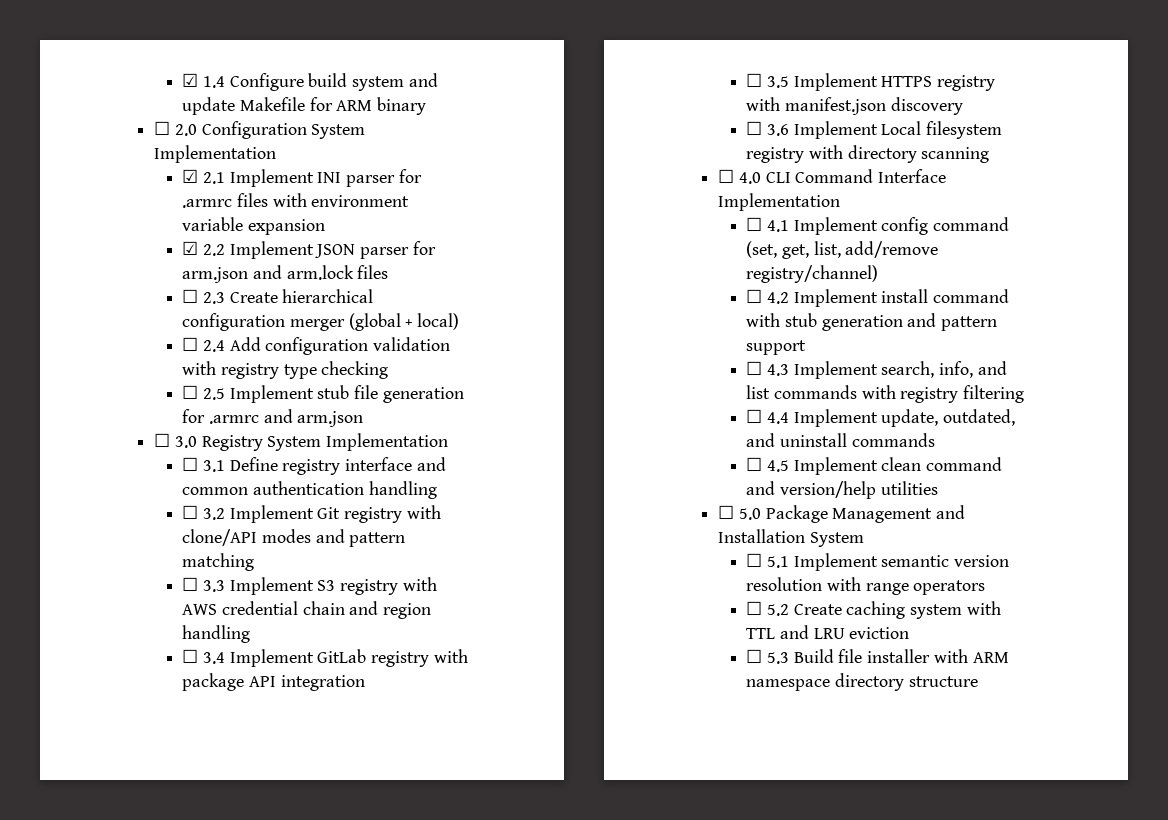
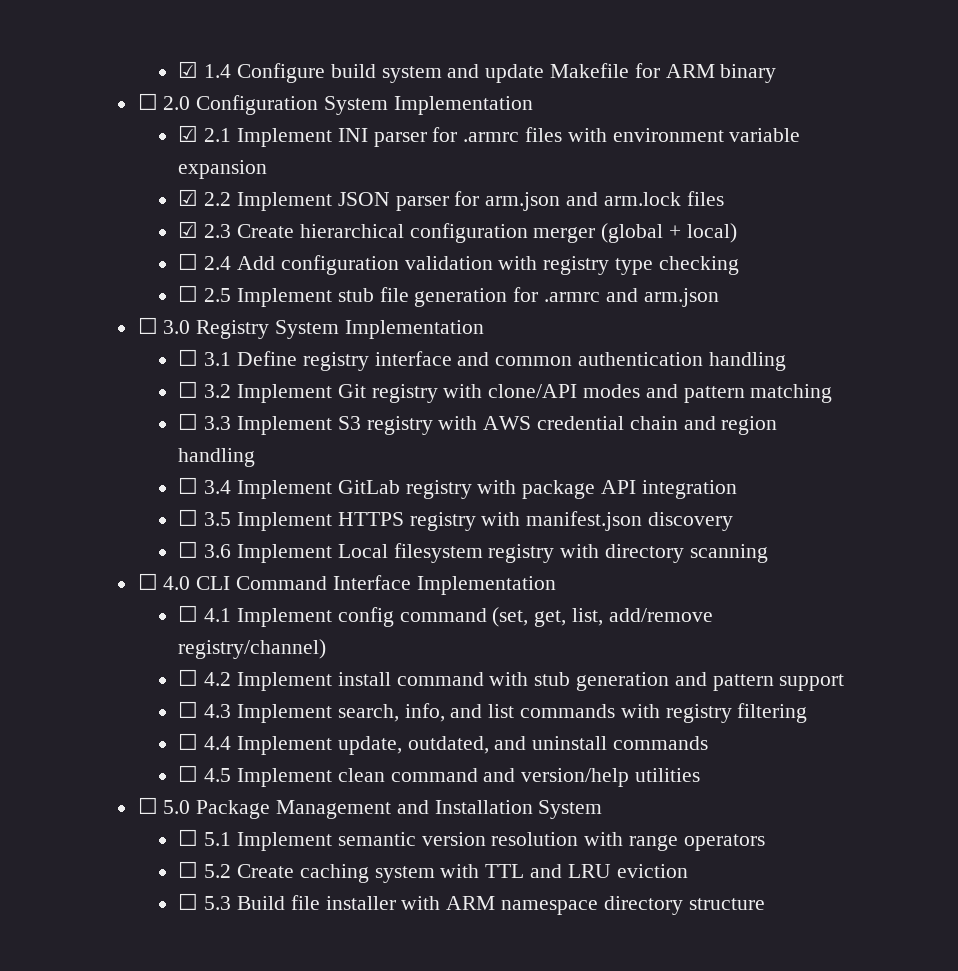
- ☐ 2.3 Create hierarchical configuration merger (global + local)
+ ☑ 2.3 Create hierarchical configuration merger (global + local)

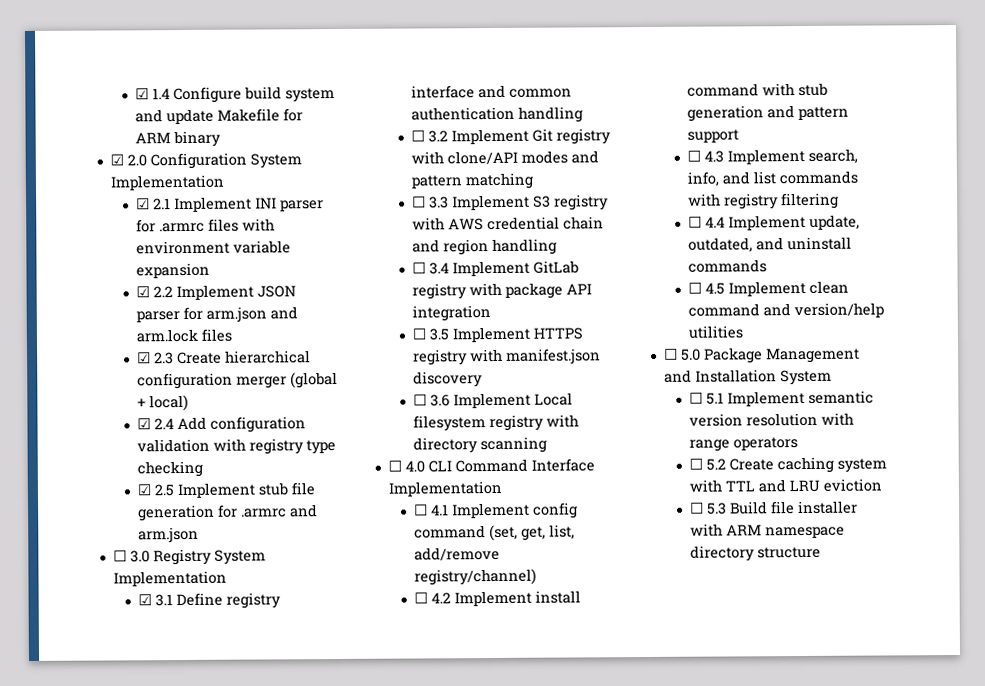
- ☐ 2.0 Configuration System Implementation
+ ☑ 2.0 Configuration System Implementation
- ☐ 2.4 Add configuration validation with registry type checking
+ ☑ 2.4 Add configuration validation with registry type checking
- ☐ 2.5 Implement stub file generation for .armrc and arm.json
+ ☑ 2.5 Implement stub file generation for .armrc and arm.json
- ☐ 3.1 Define registry interface and common authentication handling
+ ☑ 3.1 Define registry interface and common authentication handling

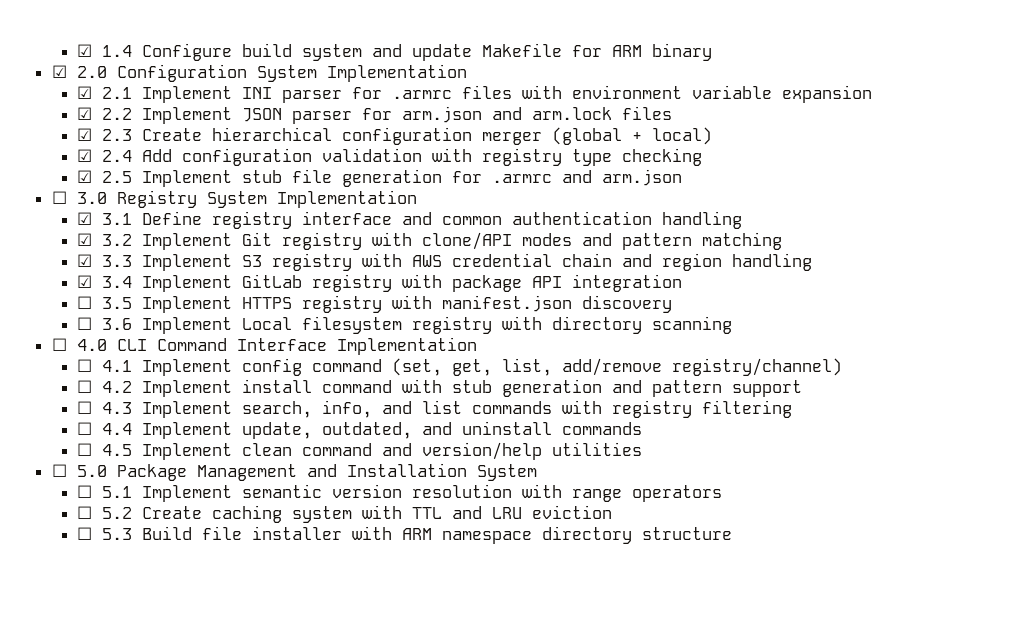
- ☐ 3.2 Implement Git registry with clone/API modes and pattern matching
+ ☑ 3.2 Implement Git registry with clone/API modes and pattern matching
- ☐ 3.3 Implement S3 registry with AWS credential chain and region handling
+ ☑ 3.3 Implement S3 registry with AWS credential chain and region handling
- ☐ 3.4 Implement GitLab registry with package API integration
+ ☑ 3.4 Implement GitLab registry with package API integration

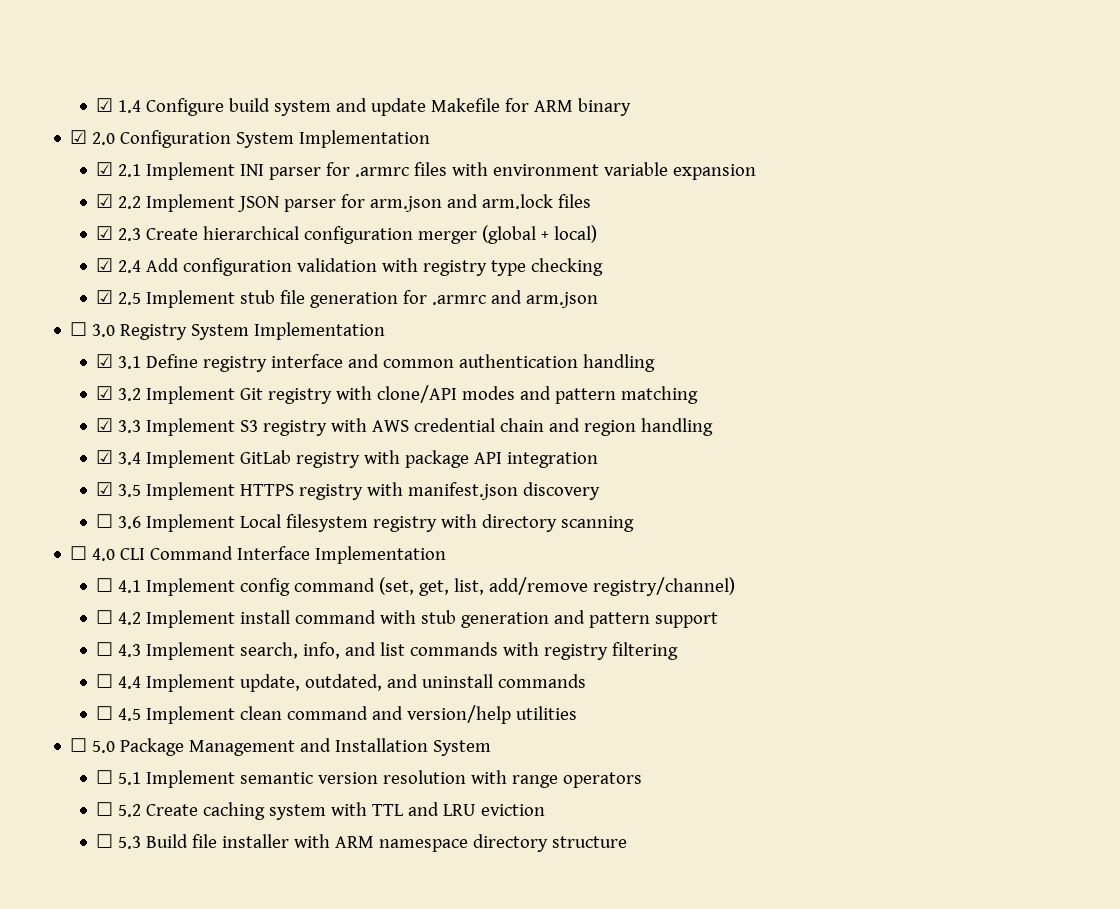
- ☐ 3.5 Implement HTTPS registry with manifest.json discovery
+ ☑ 3.5 Implement HTTPS registry with manifest.json discovery

